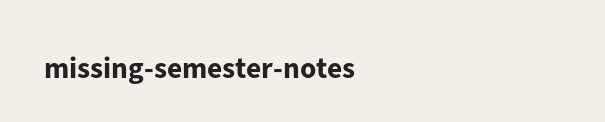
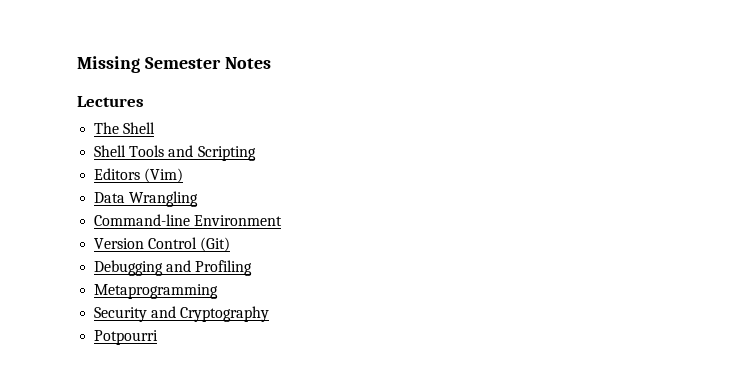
- missing-semester-notes
+ Missing Semester Notes
+ Lectures
+ The Shell
+ Shell Tools and Scripting
+ Editors (Vim)
+ Data Wrangling
+ Command-line Environment
+ Version Control (Git)
+ Debugging and Profiling
+ Metaprogramming
+ Security and Cryptography
+ Potpourri

